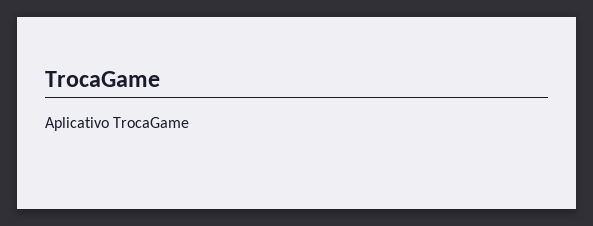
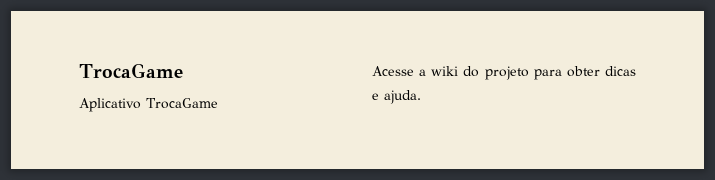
+ Acesse a wiki do projeto para obter dicas e ajuda.

